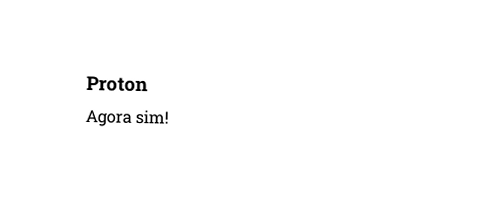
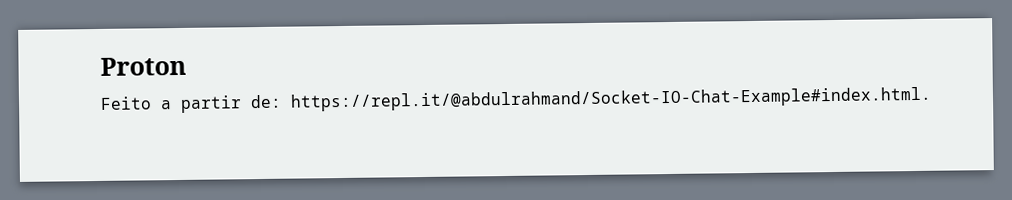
- Agora sim!
+ Feito a partir de: https://repl.it/@abdulrahmand/Socket-IO-Chat-Example#index.html.

